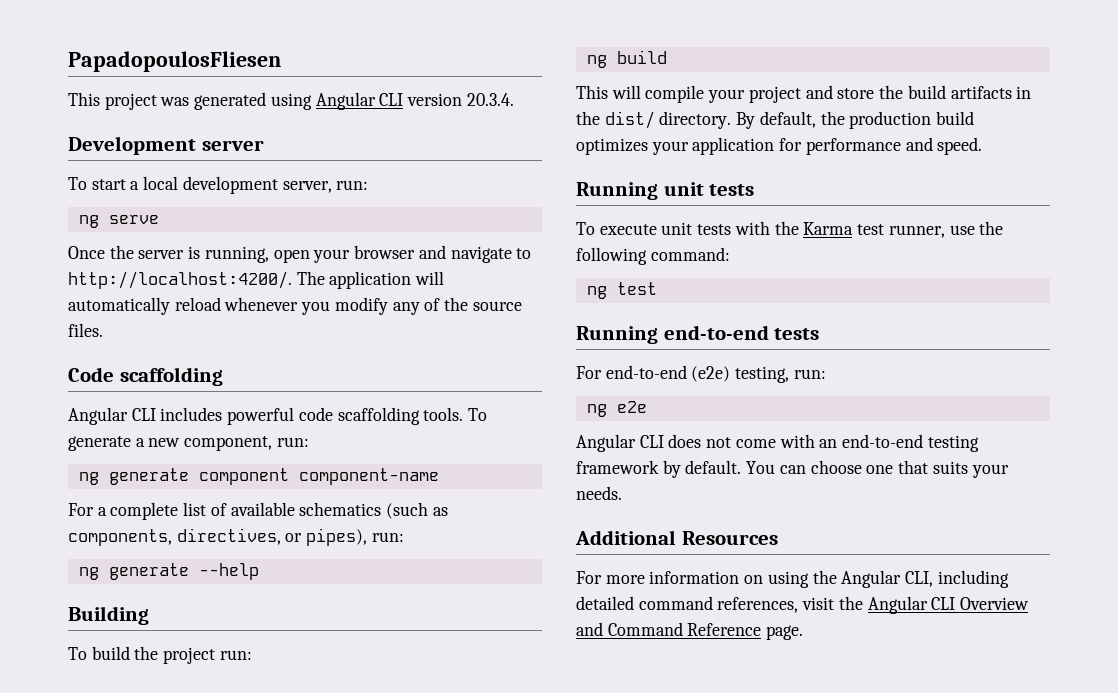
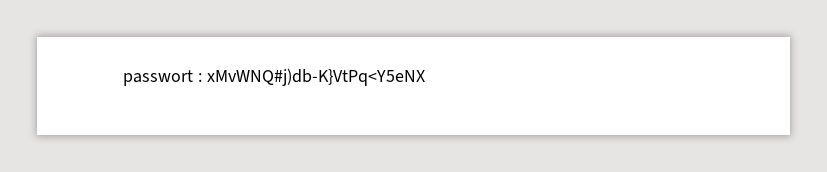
- PapadopoulosFliesen
- This project was generated using Angular CLI version 20.3.4.
- Development server
- To start a local development server, run:
- ng serve
- Once the server is running, open your browser and navigate to http://localhost:4200/. The application will automatically reload whenever you modify any of the source files.
- Code scaffolding
- Angular CLI includes powerful code scaffolding tools. To generate a new component, run:
- ng generate component component-name
- For a complete list of available schematics (such as components, directives, or pipes), run:
- ng generate --help
- Building
- To build the project run:
- ng build
- This will compile your project and store the build artifacts in the dist/ directory. By default, the production build optimizes your application for performance and speed.
- Running unit tests
- To execute unit tests with the Karma test runner, use the following command:
- ng test
- Running end-to-end tests
- For end-to-end (e2e) testing, run:
- ng e2e
- Angular CLI does not come with an end-to-end testing framework by default. You can choose one that suits your needs.
- Additional Resources
- For more information on using the Angular CLI, including detailed command references, visit the Angular CLI Overview and Command Reference page.
+ passwort : xMvWNQ#j)db-K}VtPq<Y5eNX

